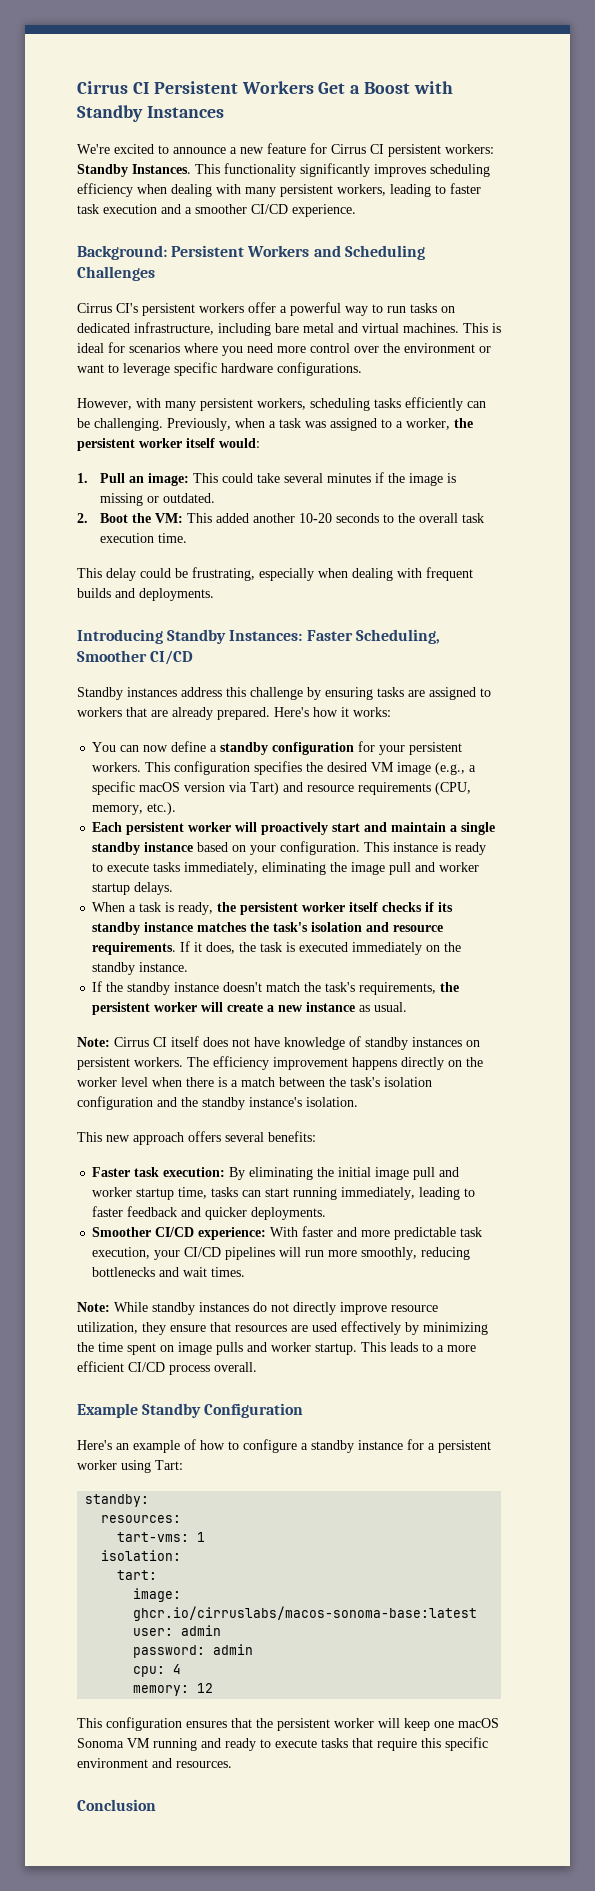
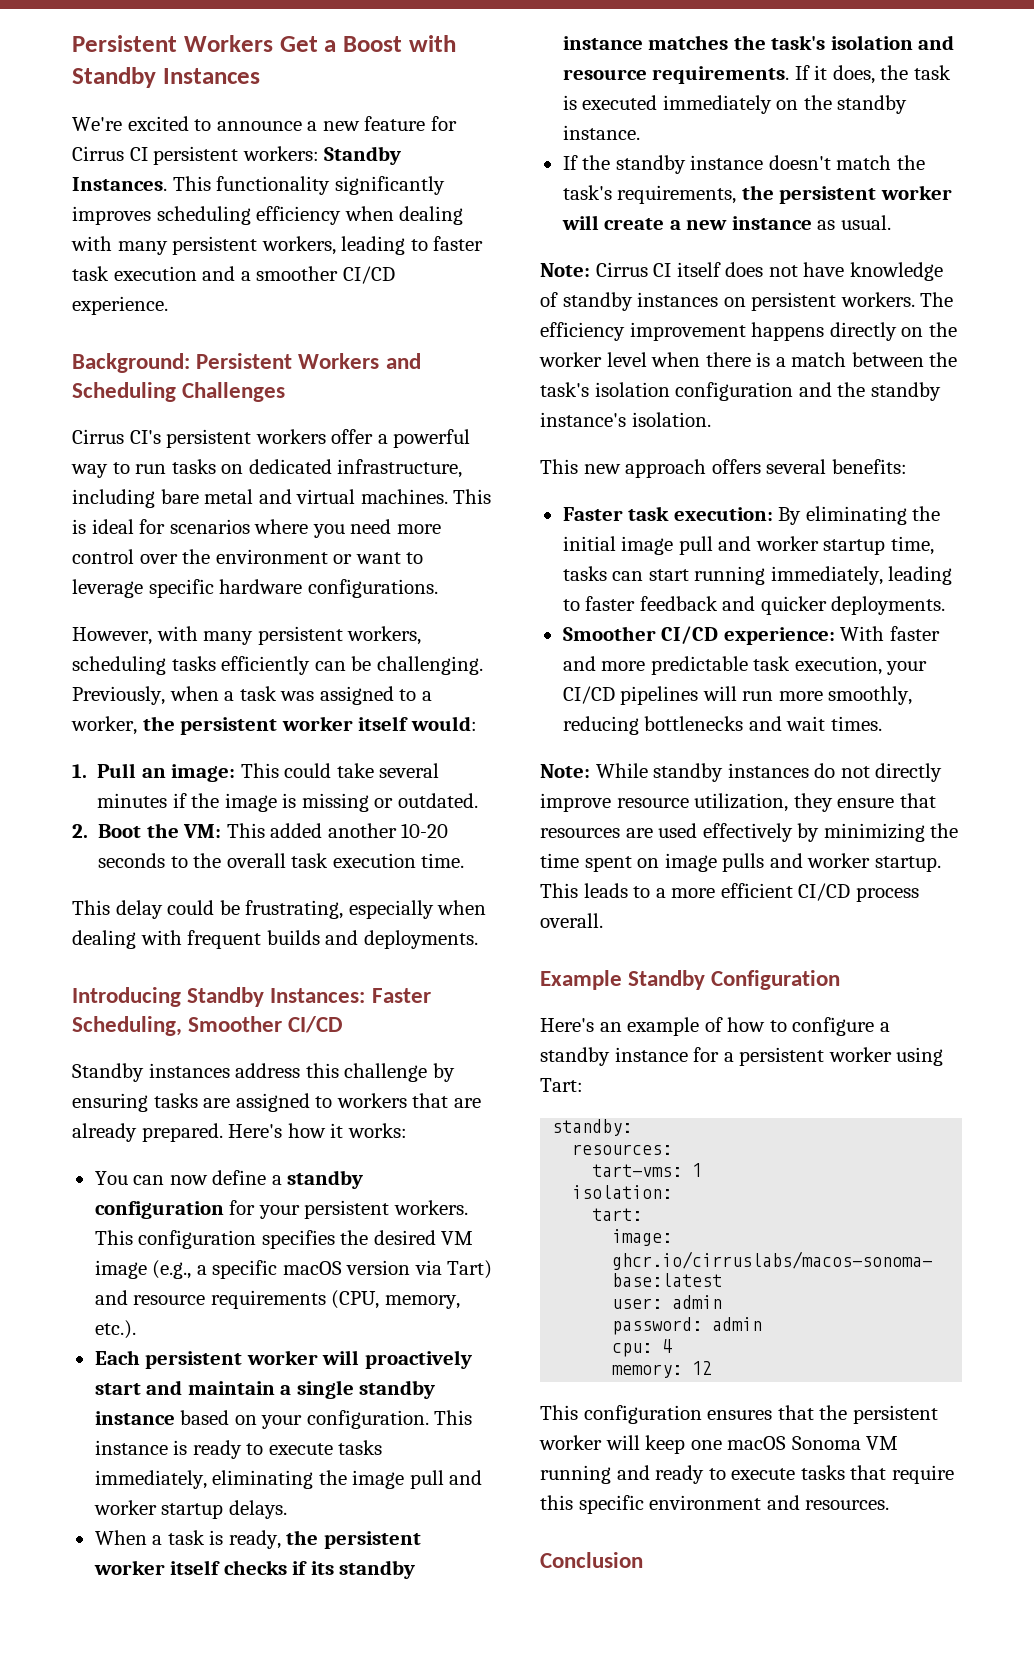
- Cirrus CI Persistent Workers Get a Boost with Standby Instances
+ Persistent Workers Get a Boost with Standby Instances

